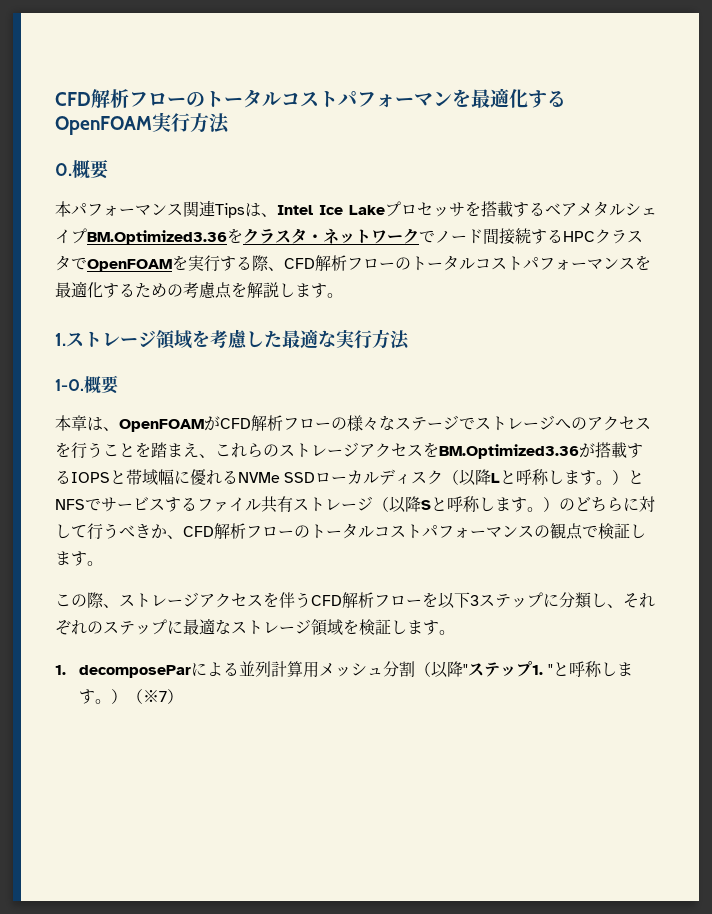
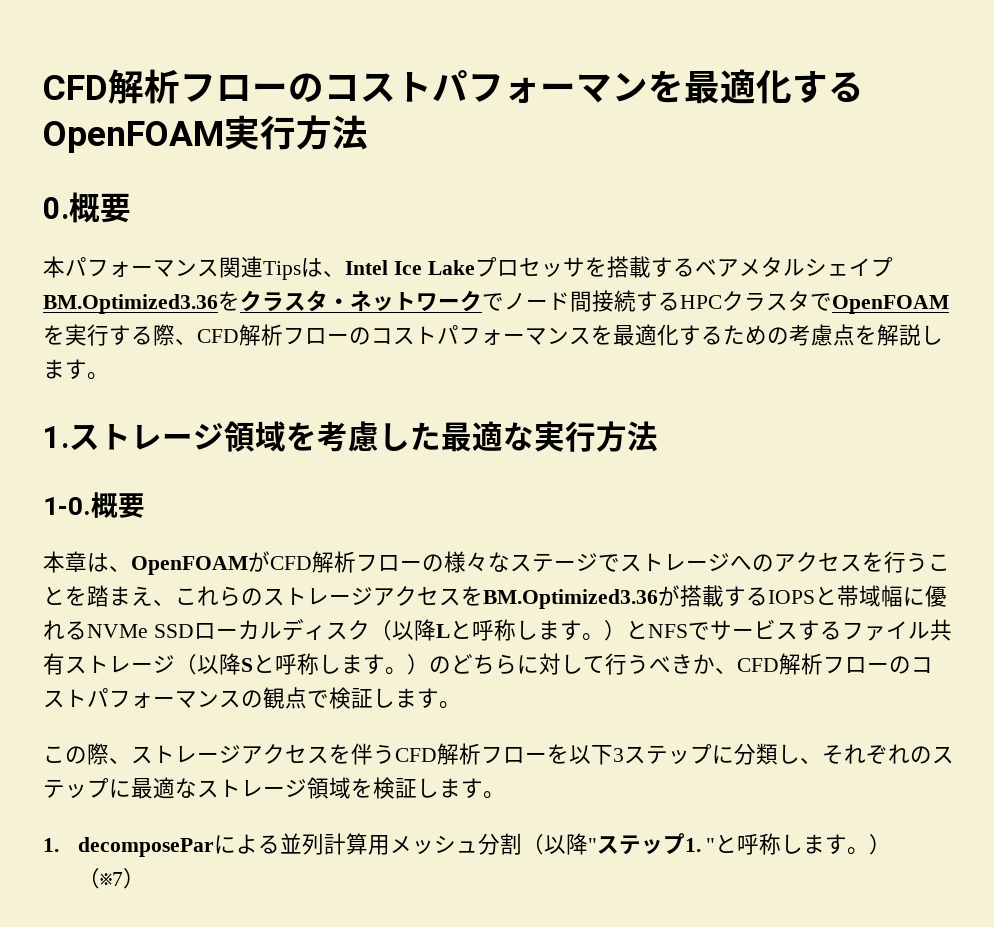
- CFD解析フローのトータルコストパフォーマンを最適化するOpenFOAM実行方法
+ CFD解析フローのコストパフォーマンを最適化するOpenFOAM実行方法
- 本パフォーマンス関連Tipsは、Intel Ice Lakeプロセッサを搭載するベアメタルシェイプBM.Optimized3.36をクラスタ・ネットワークでノード間接続するHPCクラスタでOpenFOAMを実行する際、CFD解析フローのトータルコストパフォーマンスを最適化するための考慮点を解説します。
+ 本パフォーマンス関連Tipsは、Intel Ice Lakeプロセッサを搭載するベアメタルシェイプBM.Optimized3.36をクラスタ・ネットワークでノード間接続するHPCクラスタでOpenFOAMを実行する際、CFD解析フローのコストパフォーマンスを最適化するための考慮点を解説します。
- 本章は、OpenFOAMがCFD解析フローの様々なステージでストレージへのアクセスを行うことを踏まえ、これらのストレージアクセスをBM.Optimized3.36が搭載するIOPSと帯域幅に優れるNVMe SSDローカルディスク（以降Lと呼称します。）とNFSでサービスするファイル共有ストレージ（以降Sと呼称します。）のどちらに対して行うべきか、CFD解析フローのトータルコストパフォーマンスの観点で検証します。
+ 本章は、OpenFOAMがCFD解析フローの様々なステージでストレージへのアクセスを行うことを踏まえ、これらのストレージアクセスをBM.Optimized3.36が搭載するIOPSと帯域幅に優れるNVMe SSDローカルディスク（以降Lと呼称します。）とNFSでサービスするファイル共有ストレージ（以降Sと呼称します。）のどちらに対して行うべきか、CFD解析フローのコストパフォーマンスの観点で検証します。

